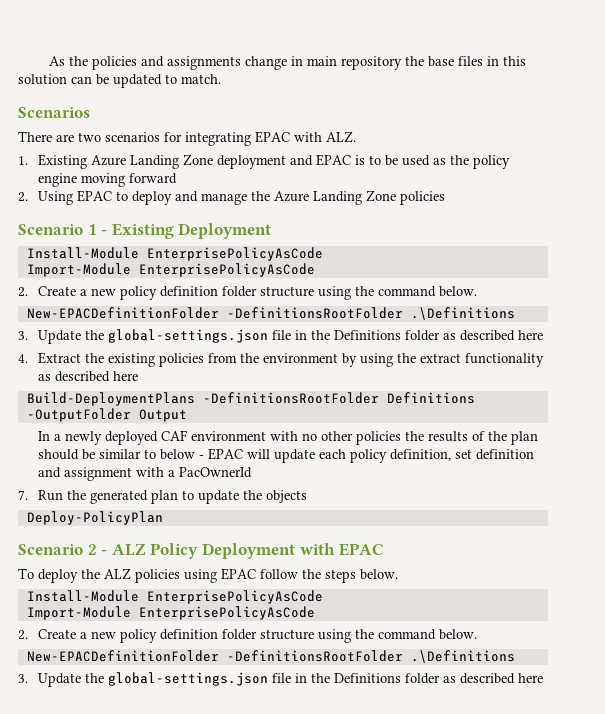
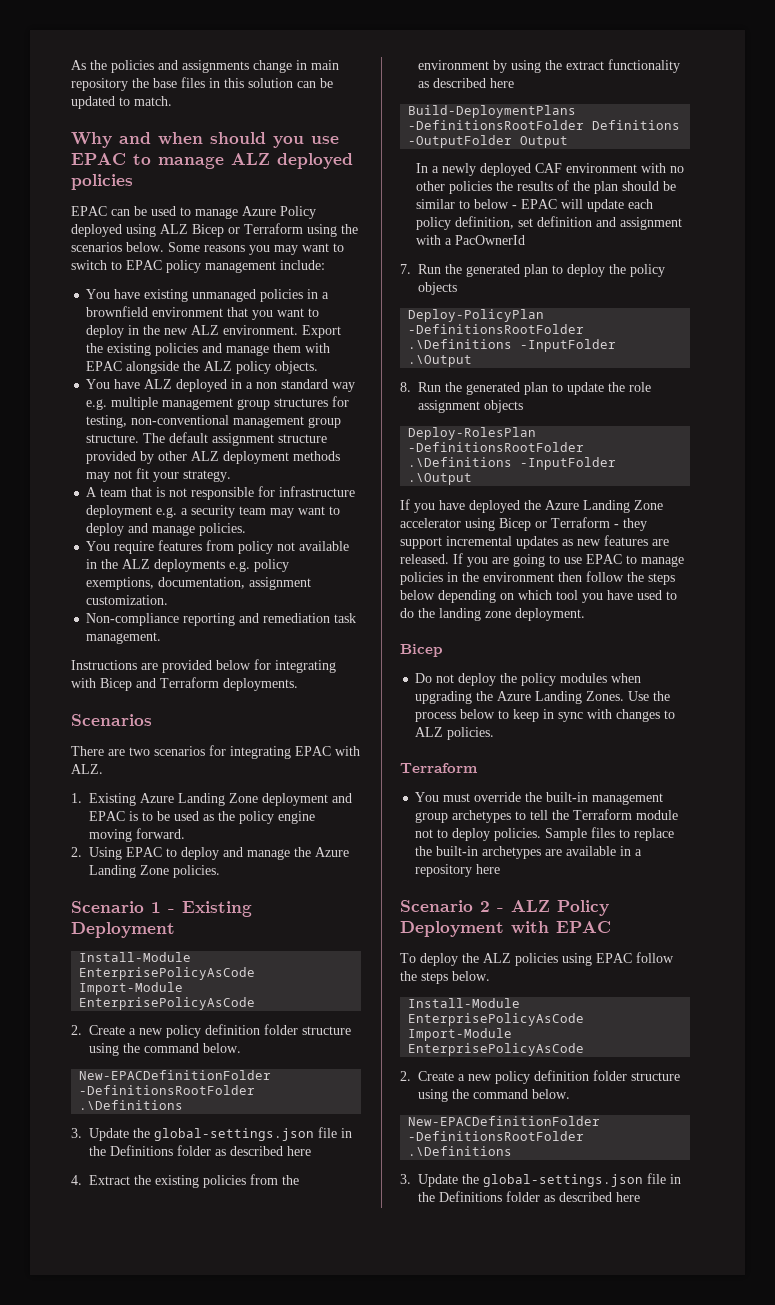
+ Why and when should you use EPAC to manage ALZ deployed policies
+ EPAC can be used to manage Azure Policy deployed using ALZ Bicep or Terraform using the scenarios below. Some reasons you may want to switch to EPAC policy management include:
+ You have existing unmanaged policies in a brownfield environment that you want to deploy in the new ALZ environment. Export the existing policies and manage them with EPAC alongside the ALZ policy objects.
+ You have ALZ deployed in a non standard way e.g. multiple management group structures for testing, non-conventional management group structure. The default assignment structure provided by other ALZ deployment methods may not fit your strategy.
+ A team that is not responsible for infrastructure deployment e.g. a security team may want to deploy and manage policies.
+ You require features from policy not available in the ALZ deployments e.g. policy exemptions, documentation, assignment customization.
+ Non-compliance reporting and remediation task management.
+ Instructions are provided below for integrating with Bicep and Terraform deployments.
- 1. Existing Azure Landing Zone deployment and EPAC is to be used as the policy engine moving forward
+ 1. Existing Azure Landing Zone deployment and EPAC is to be used as the policy engine moving forward.
- 2. Using EPAC to deploy and manage the Azure Landing Zone policies
+ 2. Using EPAC to deploy and manage the Azure Landing Zone policies.
- 7. Run the generated plan to update the objects
+ 7. Run the generated plan to deploy the policy objects
- Deploy-PolicyPlan
+ Deploy-PolicyPlan -DefinitionsRootFolder .\Definitions -InputFolder .\Output
+ 8. Run the generated plan to update the role assignment objects
+ Deploy-RolesPlan -DefinitionsRootFolder .\Definitions -InputFolder .\Output
+ If you have deployed the Azure Landing Zone accelerator using Bicep or Terraform - they support incremental updates as new features are released. If you are going to use EPAC to manage policies in the environment then follow the steps below depending on which tool you have used to do the landing zone deployment.
+ Bicep
+ Do not deploy the policy modules when upgrading the Azure Landing Zones. Use the process below to keep in sync with changes to ALZ policies.
+ Terraform
+ You must override the built-in management group archetypes to tell the Terraform module not to deploy policies. Sample files to replace the built-in archetypes are available in a repository here

